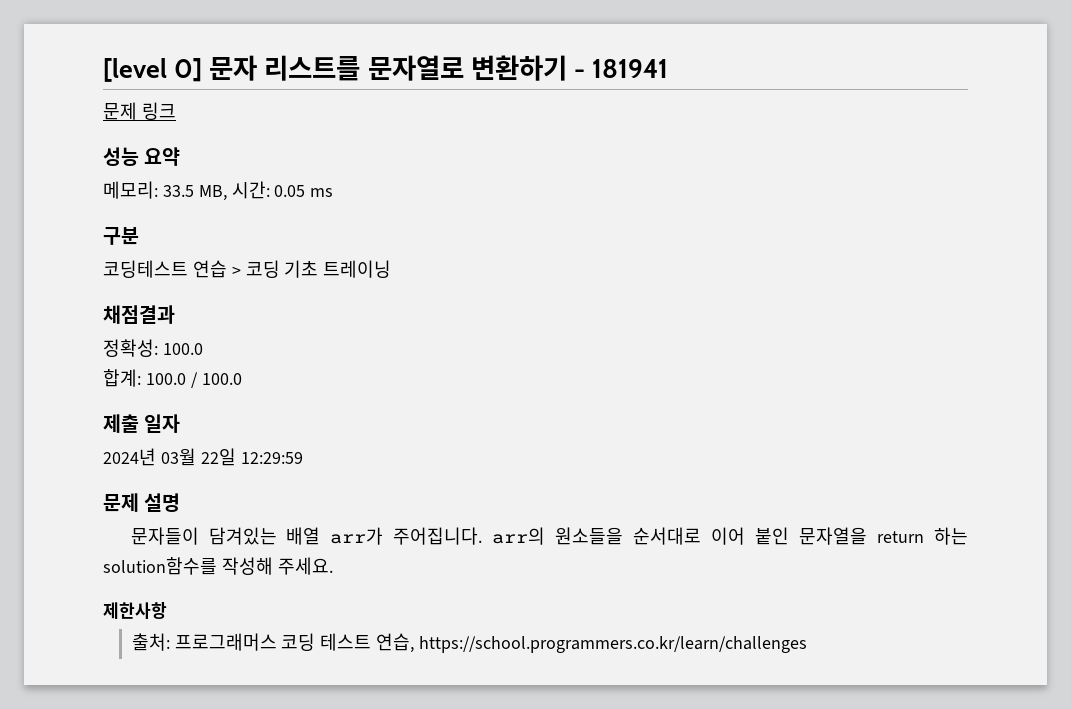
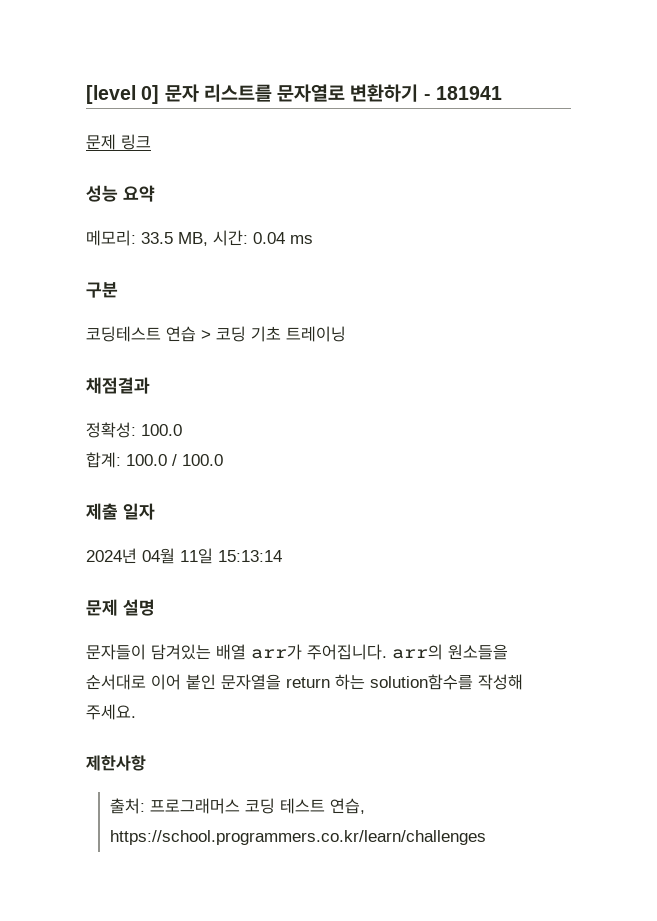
- 메모리: 33.5 MB, 시간: 0.05 ms
+ 메모리: 33.5 MB, 시간: 0.04 ms
- 2024년 03월 22일 12:29:59
+ 2024년 04월 11일 15:13:14

